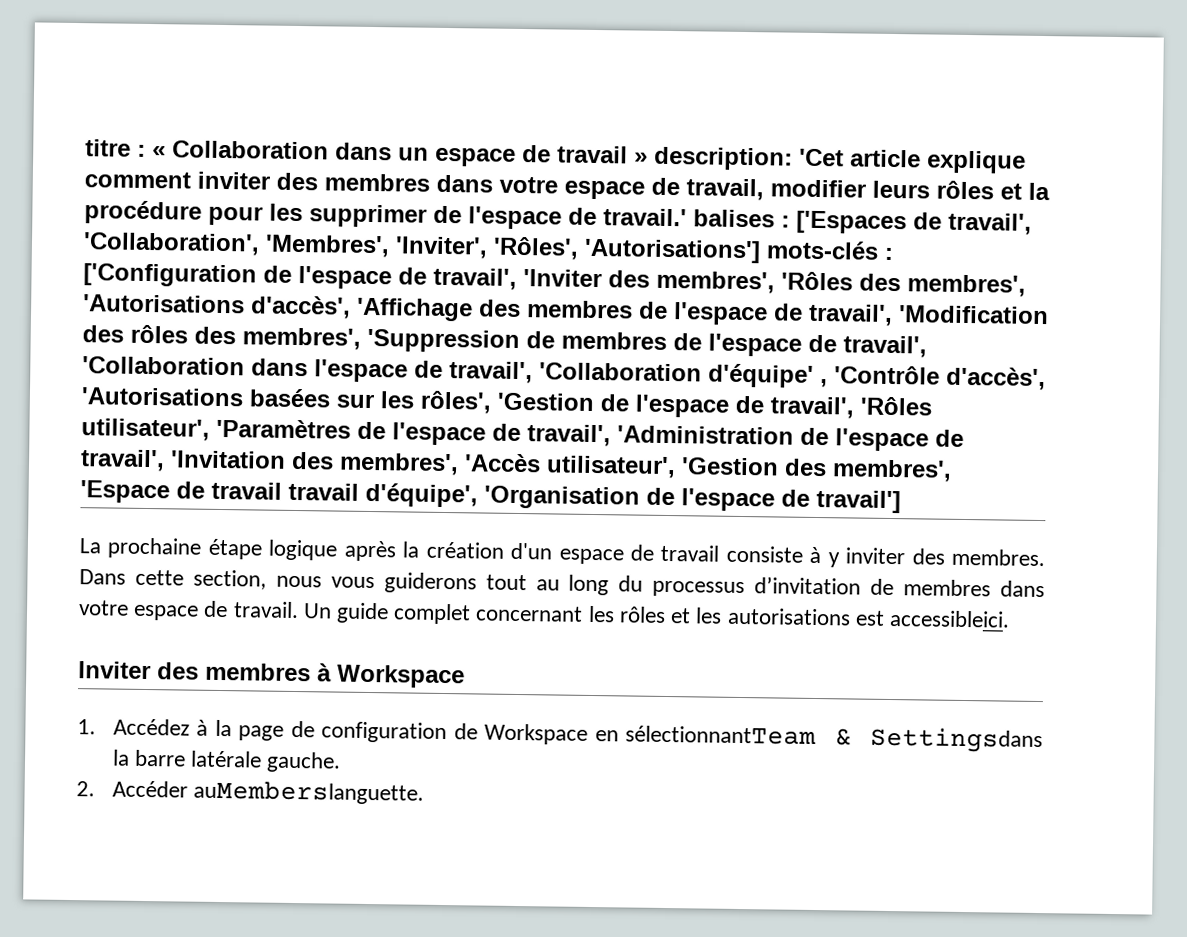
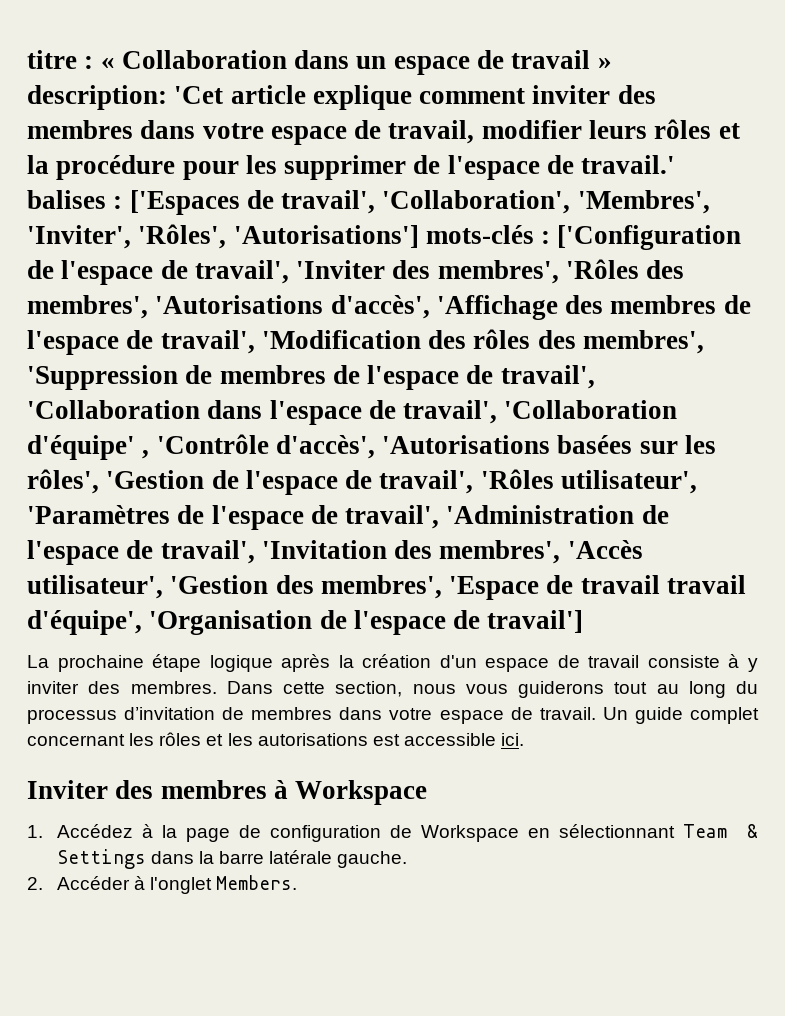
- Un guide complet concernant les rôles et les autorisations est accessibleici.
+ Un guide complet concernant les rôles et les autorisations est accessible ici.
- 1. Accédez à la page de configuration de Workspace en sélectionnantTeam & Settingsdans la barre latérale gauche.
+ 1. Accédez à la page de configuration de Workspace en sélectionnant Team & Settings dans la barre latérale gauche.
- 2. Accéder auMemberslanguette.
+ 2. Accéder à l'onglet Members.

